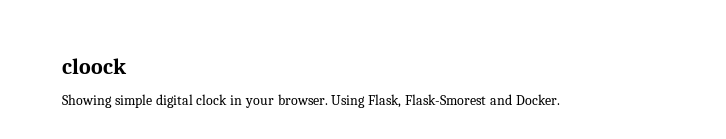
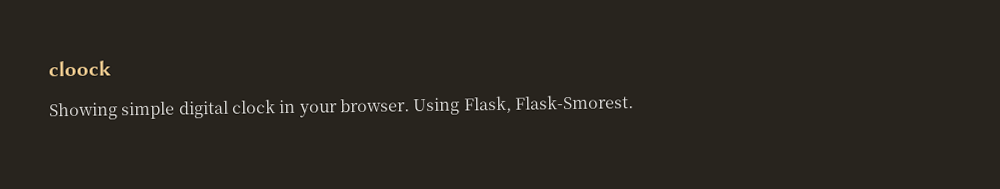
- Using Flask, Flask-Smorest and Docker.
+ Using Flask, Flask-Smorest.

